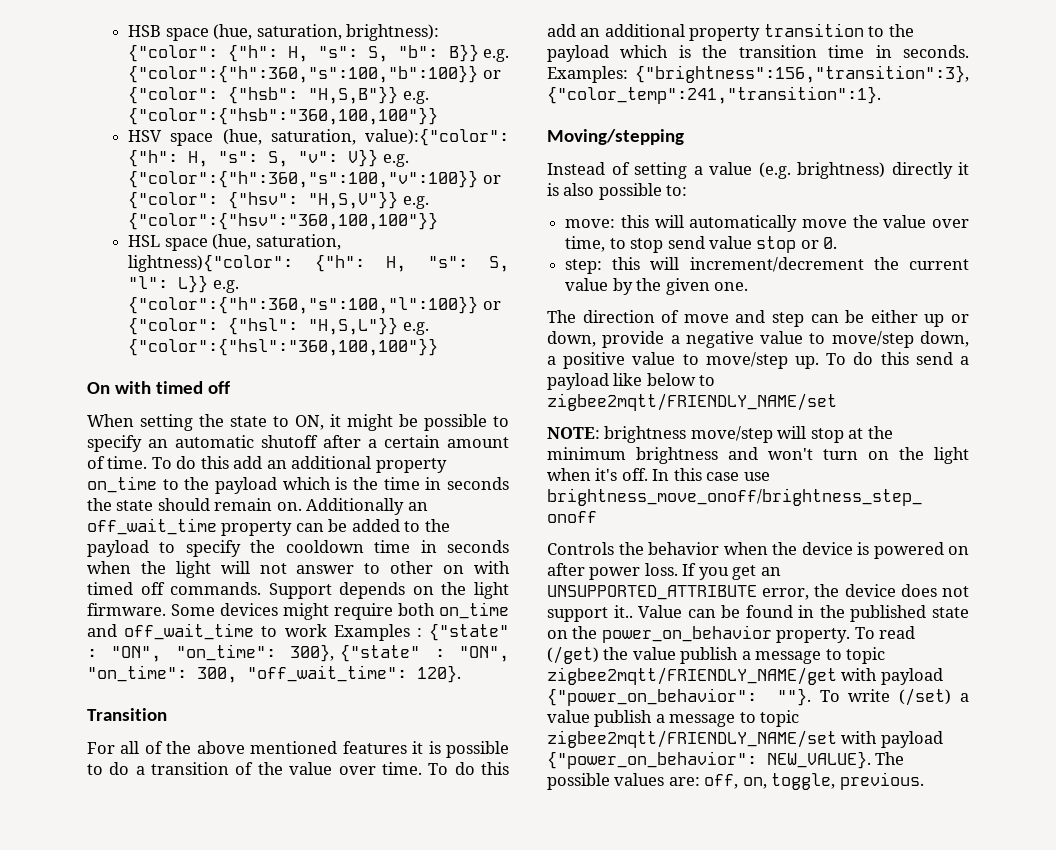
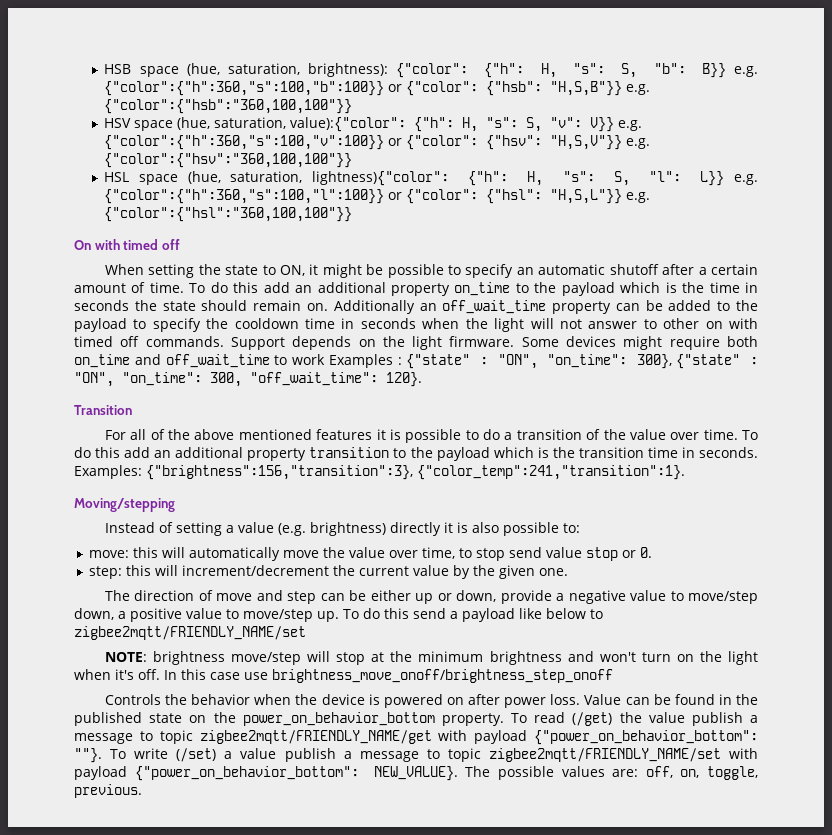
- If you get an UNSUPPORTED_ATTRIBUTE error, the device does not support it..
- Value can be found in the published state on the power_on_behavior property.
+ Value can be found in the published state on the power_on_behavior_bottom property.
- To read (/get) the value publish a message to topic zigbee2mqtt/FRIENDLY_NAME/get with payload {"power_on_behavior": ""}.
+ To read (/get) the value publish a message to topic zigbee2mqtt/FRIENDLY_NAME/get with payload {"power_on_behavior_bottom": ""}.
- To write (/set) a value publish a message to topic zigbee2mqtt/FRIENDLY_NAME/set with payload {"power_on_behavior": NEW_VALUE}.
+ To write (/set) a value publish a message to topic zigbee2mqtt/FRIENDLY_NAME/set with payload {"power_on_behavior_bottom": NEW_VALUE}.

